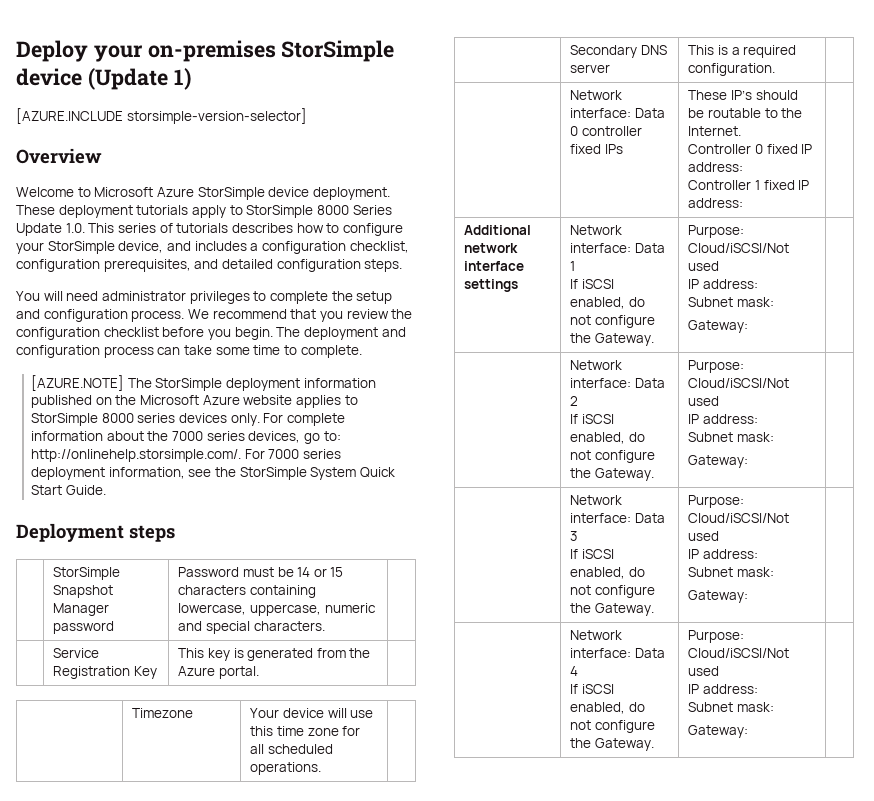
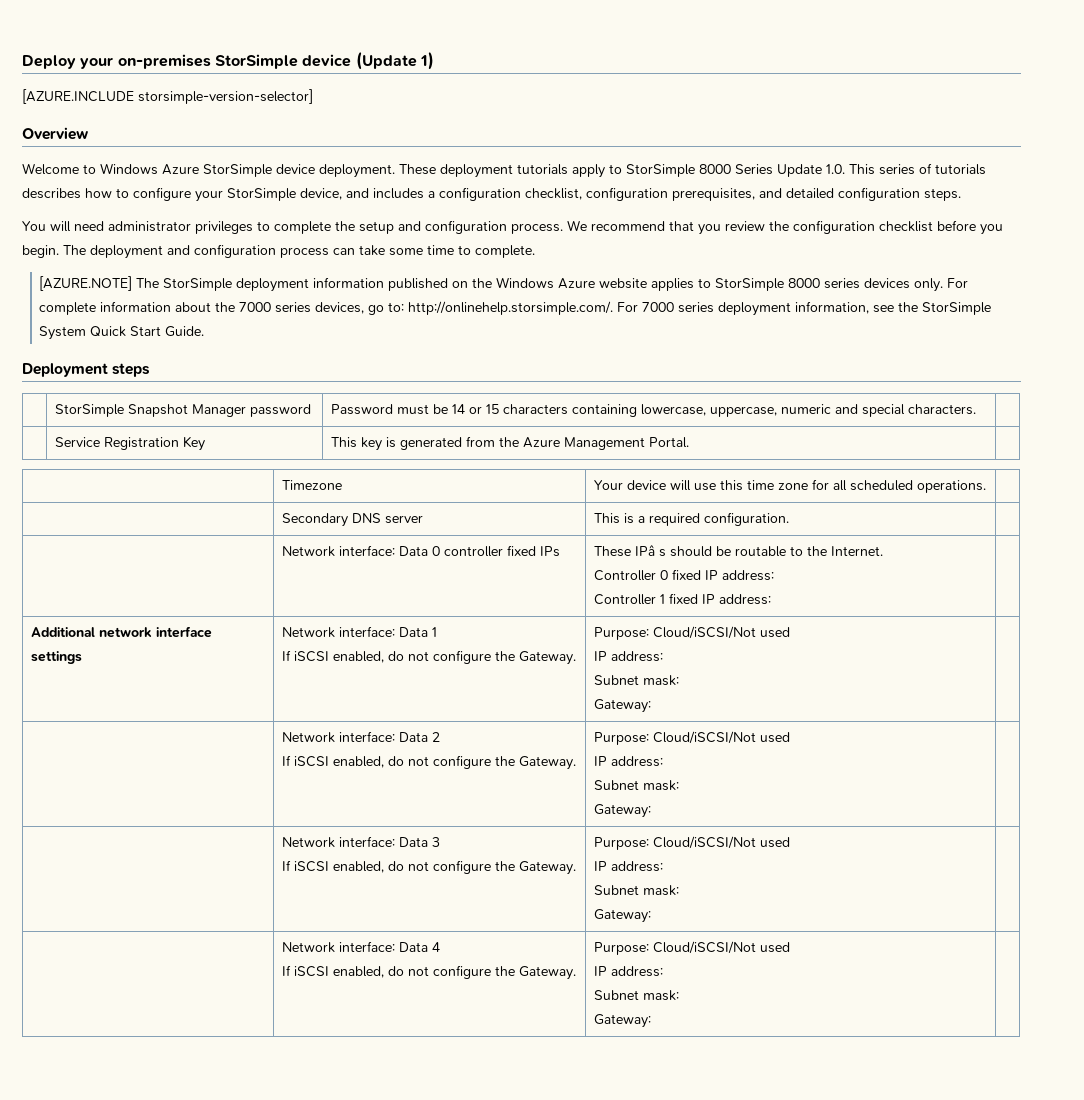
- Welcome to Microsoft Azure StorSimple device deployment.
+ Welcome to Windows Azure StorSimple device deployment.
- [AZURE.NOTE] The StorSimple deployment information published on the Microsoft Azure website applies to StorSimple 8000 series devices only.
+ [AZURE.NOTE] The StorSimple deployment information published on the Windows Azure website applies to StorSimple 8000 series devices only.
- | Service Registration Key | This key is generated from the Azure portal. |
+ | Service Registration Key | This key is generated from the Azure Management Portal. |
- | Network interface: Data 0 controller fixed IPs | These IP’s should be routable to the Internet.
+ | Network interface: Data 0 controller fixed IPs | These IPâ s should be routable to the Internet.

